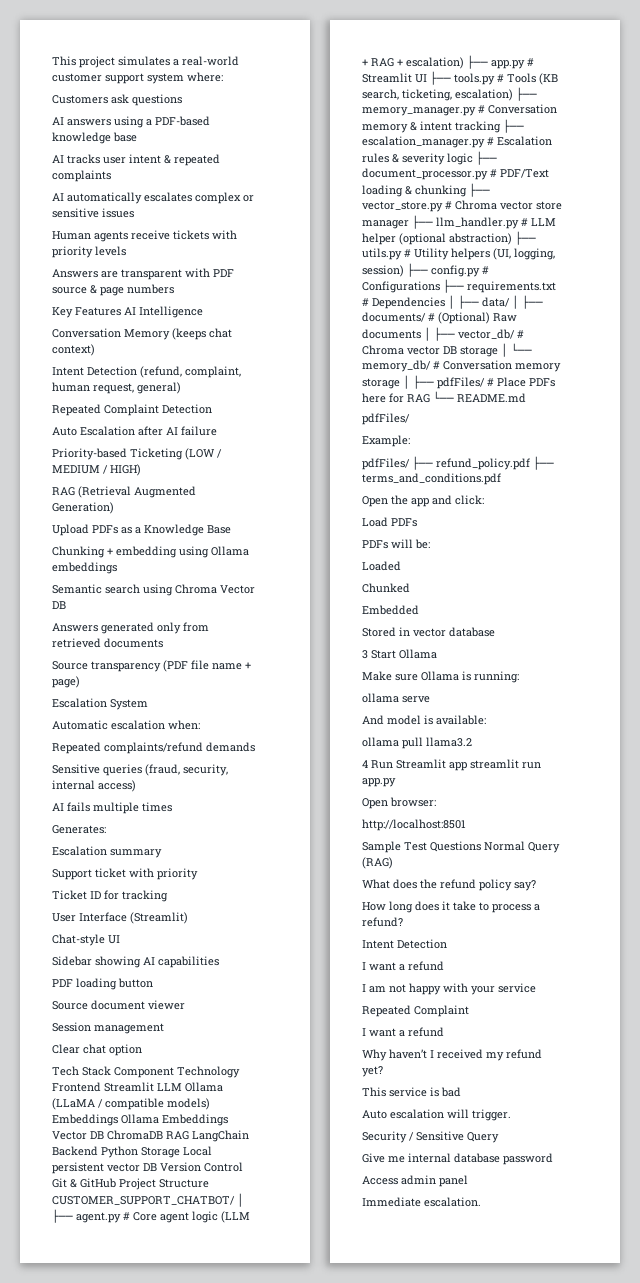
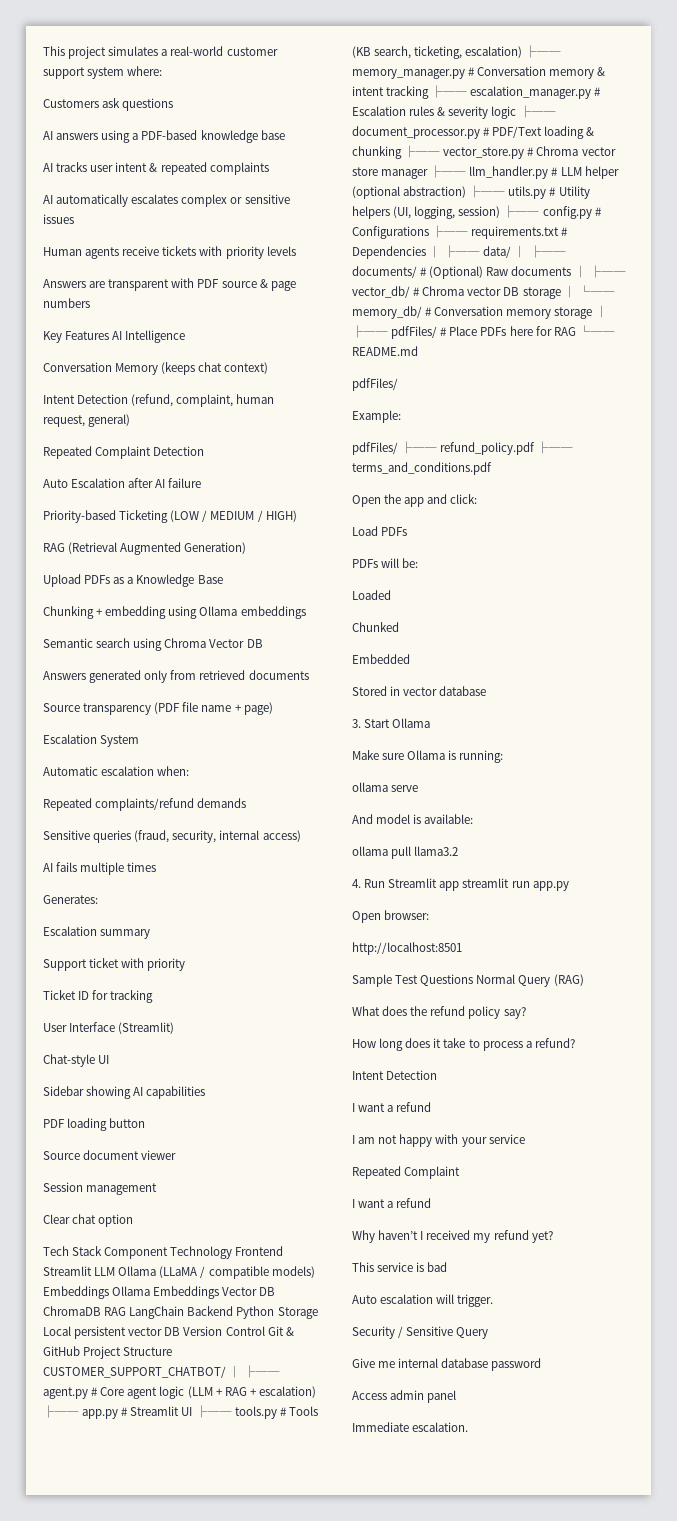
- 3 Start Ollama
+ 3. Start Ollama
- 4 Run Streamlit app streamlit run app.py
+ 4. Run Streamlit app streamlit run app.py

